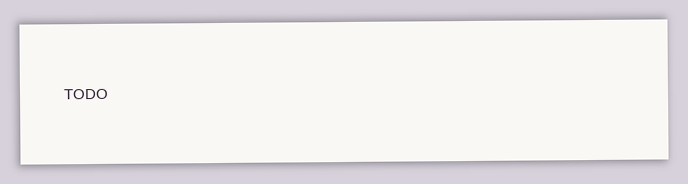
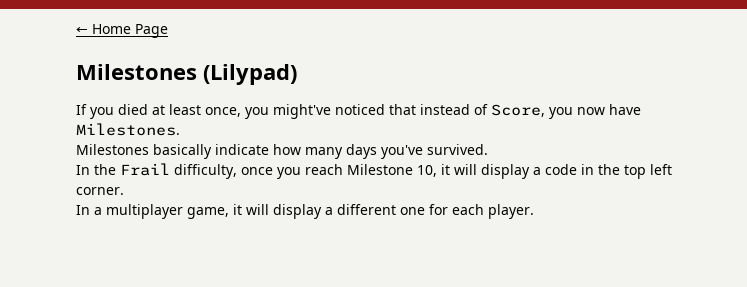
- TODO
+ ← Home Page
+ Milestones (Lilypad)
+ If you died at least once, you might've noticed that instead of Score, you now have Milestones.
+ Milestones basically indicate how many days you've survived.
+ In the Frail difficulty, once you reach Milestone 10, it will display a code in the top left corner.
+ In a multiplayer game, it will display a different one for each player.

